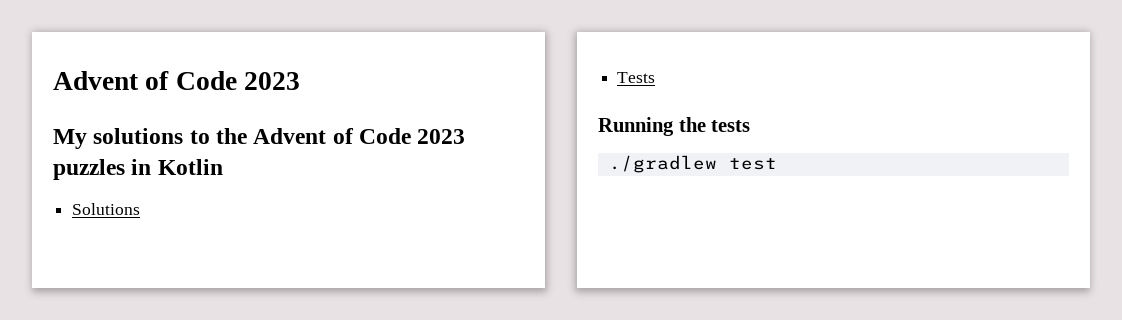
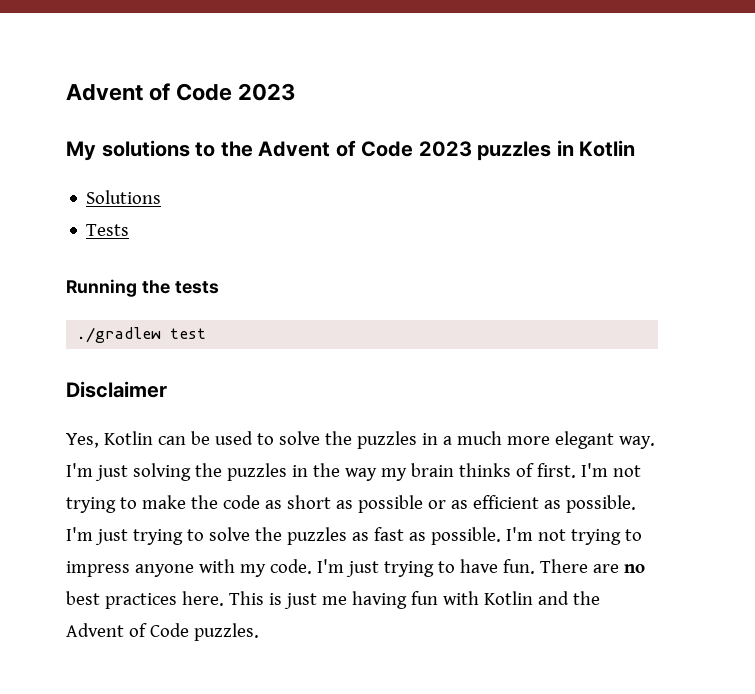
+ Disclaimer
+ Yes, Kotlin can be used to solve the puzzles in a much more elegant way. I'm just solving the puzzles in the way my brain thinks of first. I'm not trying to make the code as short as possible or as efficient as possible. I'm just trying to solve the puzzles as fast as possible. I'm not trying to impress anyone with my code. I'm just trying to have fun. There are no best practices here. This is just me having fun with Kotlin and the Advent of Code puzzles.

